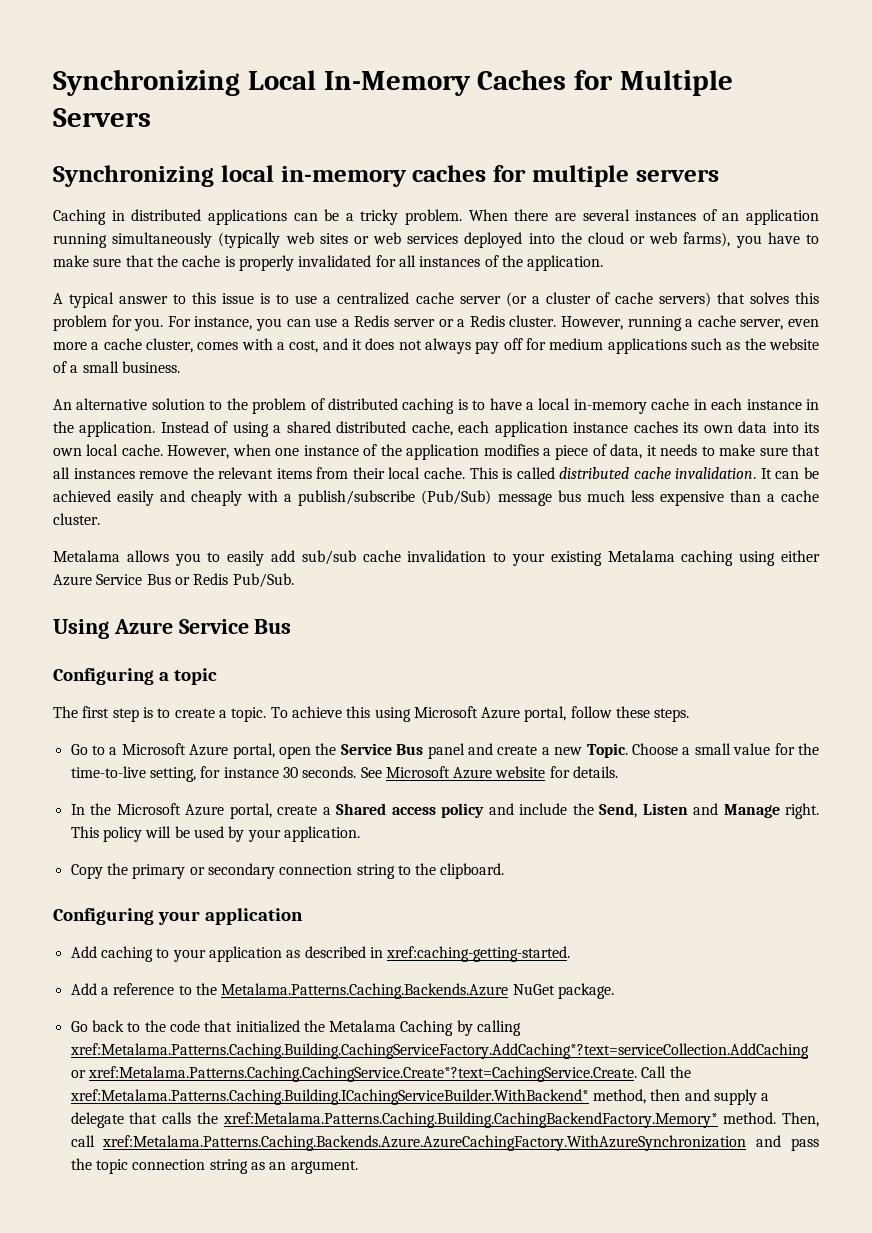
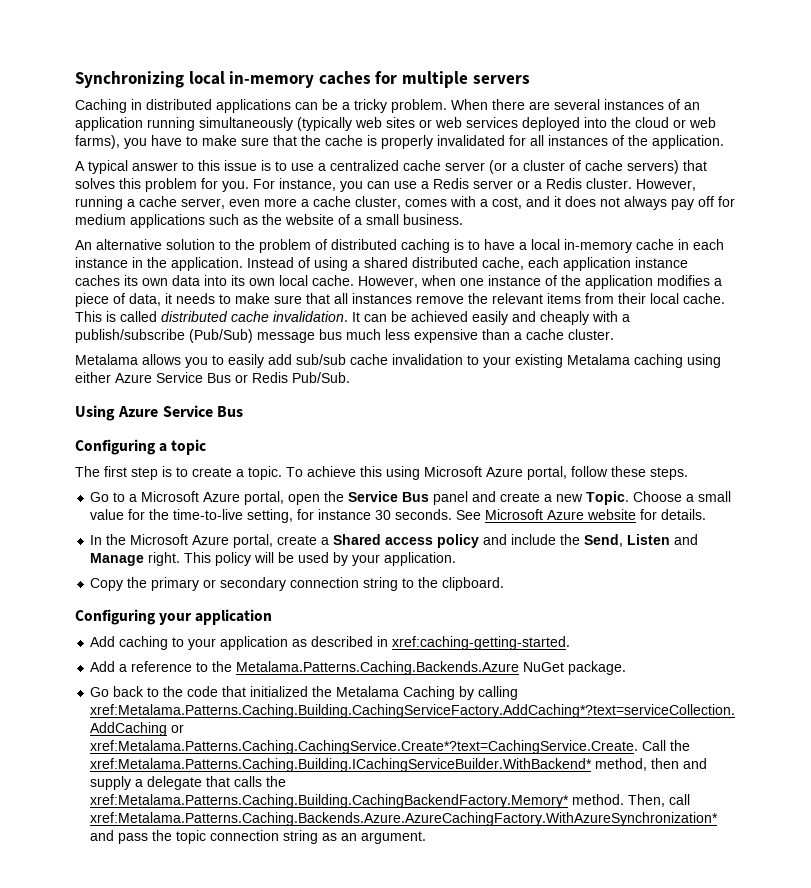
- Synchronizing Local In-Memory Caches for Multiple Servers
- Then, call xref:Metalama.Patterns.Caching.Backends.Azure.AzureCachingFactory.WithAzureSynchronization and pass the topic connection string as an argument.
+ Then, call xref:Metalama.Patterns.Caching.Backends.Azure.AzureCachingFactory.WithAzureSynchronization* and pass the topic connection string as an argument.

